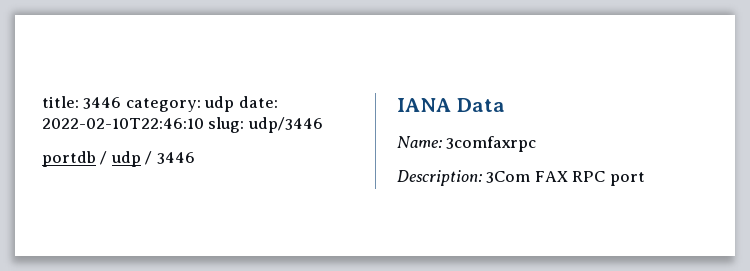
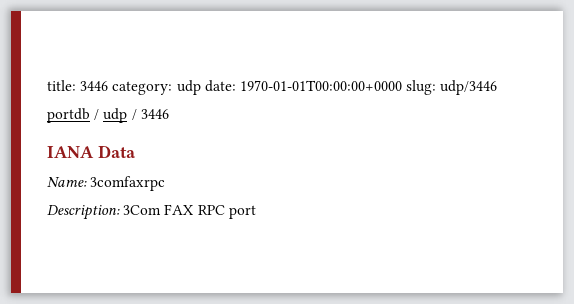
- title: 3446 category: udp date: 2022-02-10T22:46:10 slug: udp/3446
+ title: 3446 category: udp date: 1970-01-01T00:00:00+0000 slug: udp/3446

